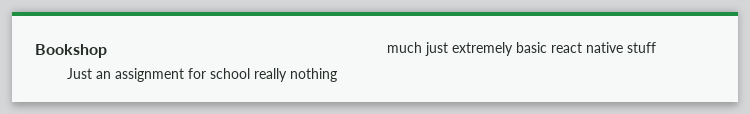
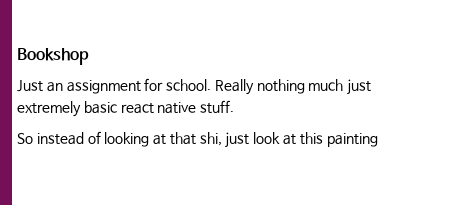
- Just an assignment for school really nothing much just extremely basic react native stuff
+ Just an assignment for school. Really nothing much just extremely basic react native stuff.
+ So instead of looking at that shi, just look at this painting

